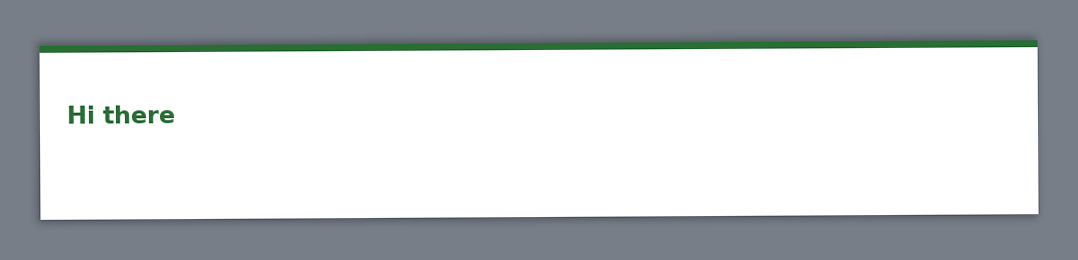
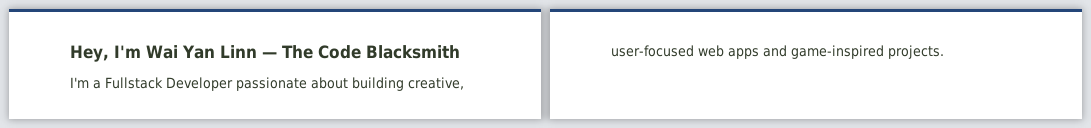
- Hi there
+ Hey, I'm Wai Yan Linn — The Code Blacksmith
+ I'm a Fullstack Developer passionate about building creative, user-focused web apps and game-inspired projects.

